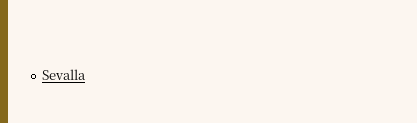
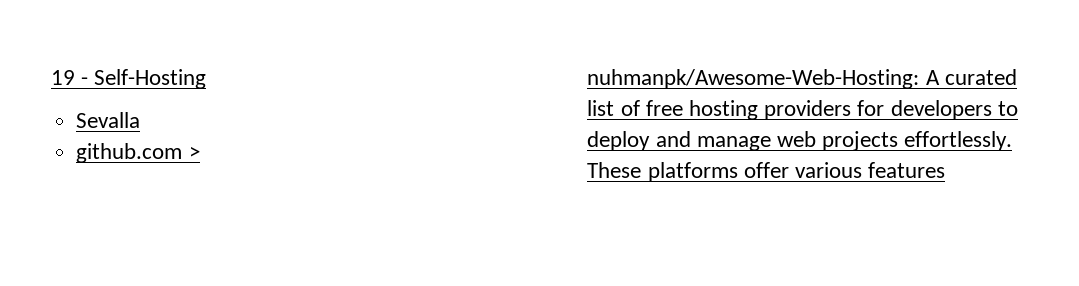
+ 19 - Self-Hosting
  Sevalla
+ github.com > nuhmanpk/Awesome-Web-Hosting: A curated list of free hosting providers for developers to deploy and manage web projects effortlessly. These platforms offer various features

